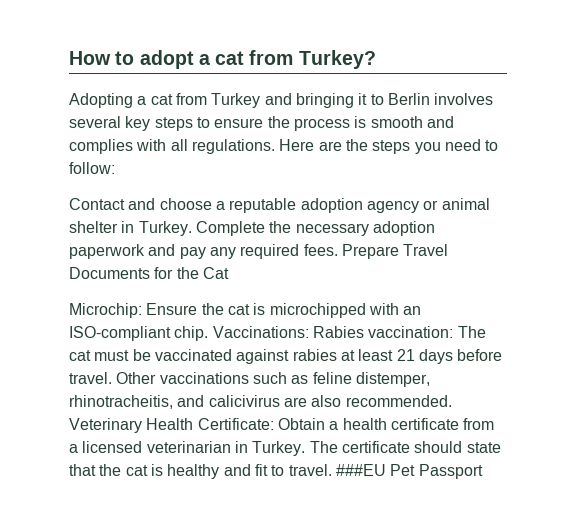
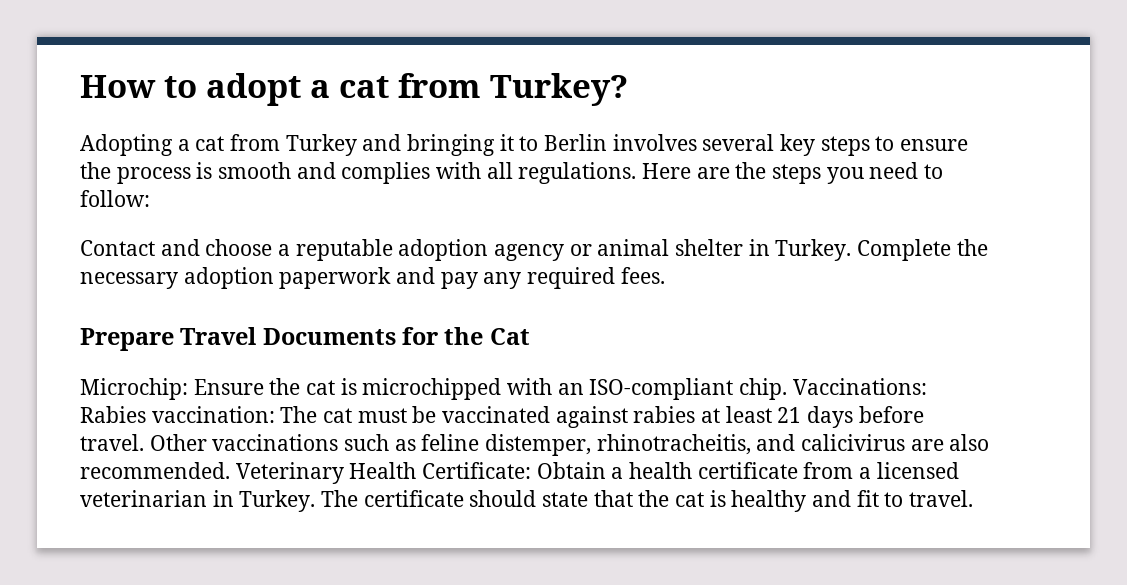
- Complete the necessary adoption paperwork and pay any required fees. Prepare Travel Documents for the Cat
+ Complete the necessary adoption paperwork and pay any required fees.
+ Prepare Travel Documents for the Cat
- ###EU Pet Passport

